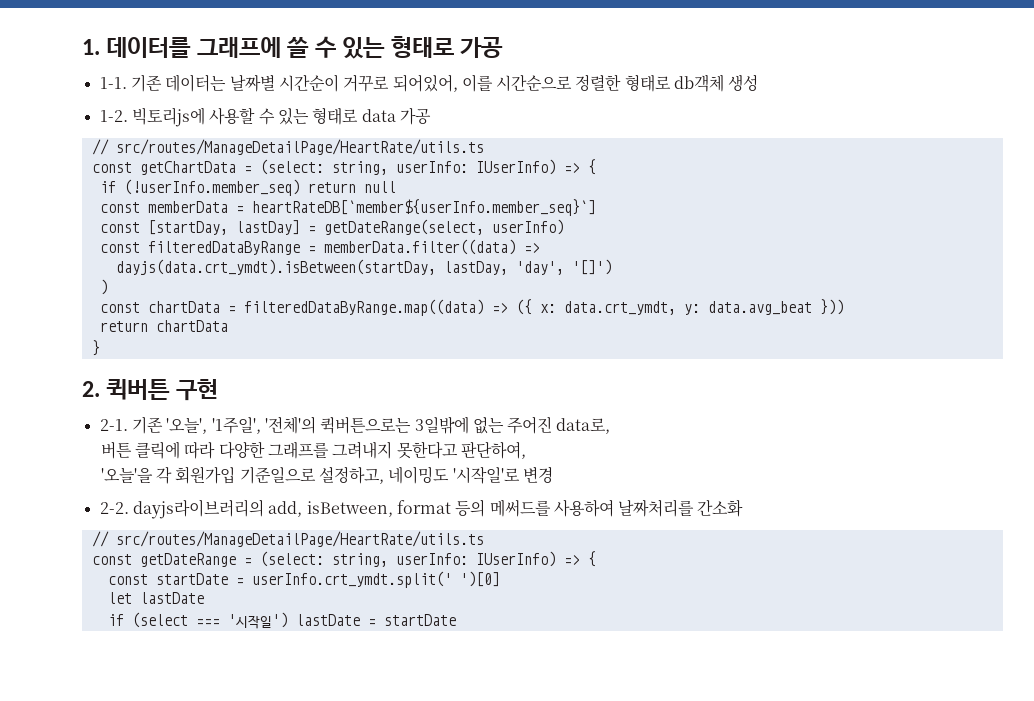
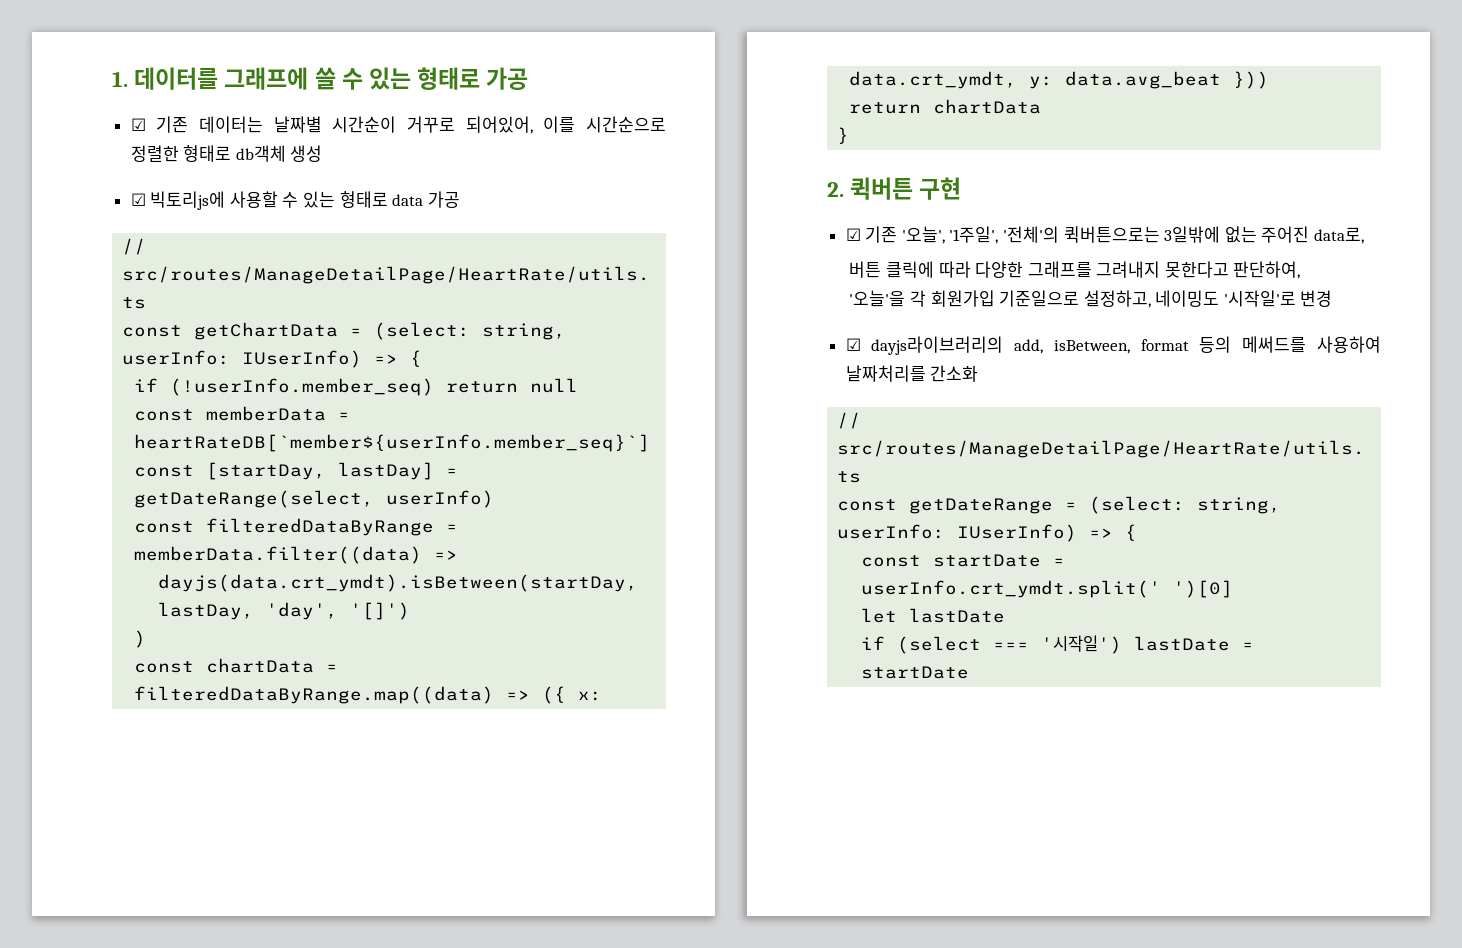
- 1-1. 기존 데이터는 날짜별 시간순이 거꾸로 되어있어, 이를 시간순으로 정렬한 형태로 db객체 생성
+ ☑ 기존 데이터는 날짜별 시간순이 거꾸로 되어있어, 이를 시간순으로 정렬한 형태로 db객체 생성
- 1-2. 빅토리js에 사용할 수 있는 형태로 data 가공
+ ☑ 빅토리js에 사용할 수 있는 형태로 data 가공
- 2-1. 기존 '오늘', '1주일', '전체'의 퀵버튼으로는 3일밖에 없는 주어진 data로,
+ ☑ 기존 '오늘', '1주일', '전체'의 퀵버튼으로는 3일밖에 없는 주어진 data로,
- 2-2. dayjs라이브러리의 add, isBetween, format 등의 메써드를 사용하여 날짜처리를 간소화
+ ☑ dayjs라이브러리의 add, isBetween, format 등의 메써드를 사용하여 날짜처리를 간소화

